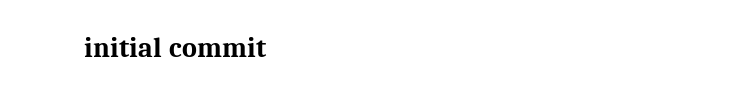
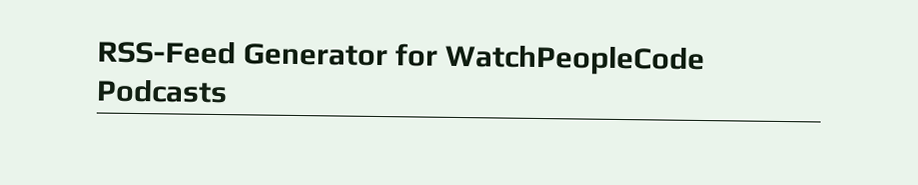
- initial commit
+ RSS-Feed Generator for WatchPeopleCode Podcasts

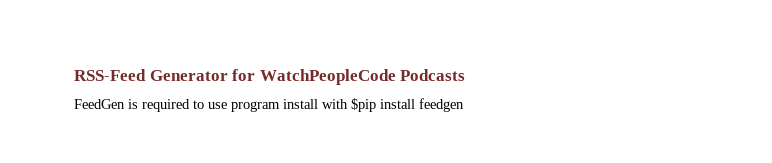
+ FeedGen is required to use program install with $pip install feedgen

